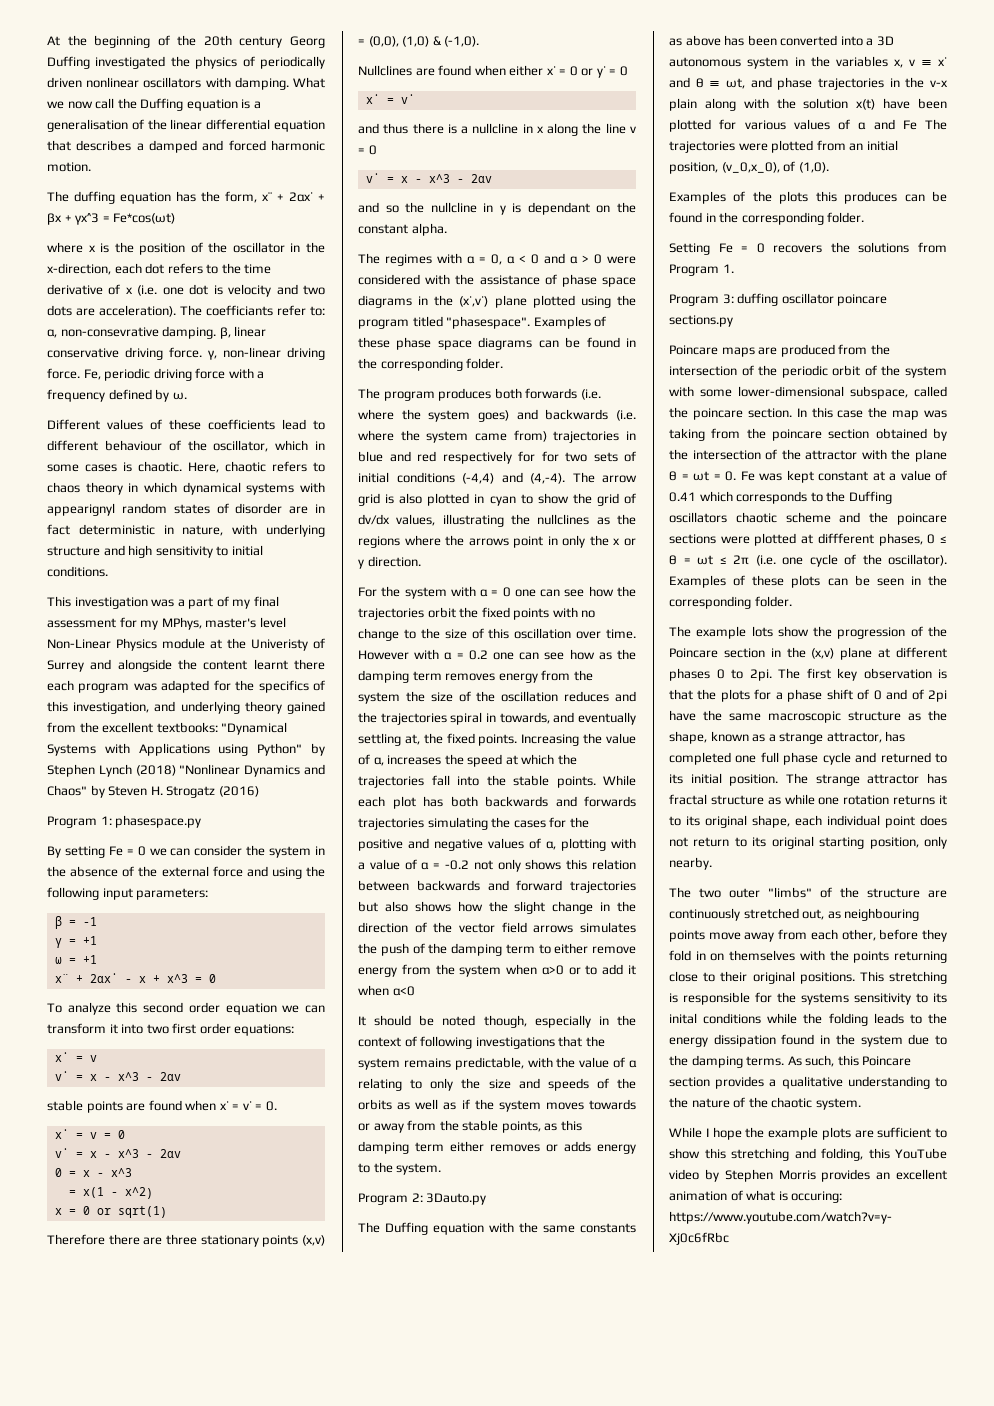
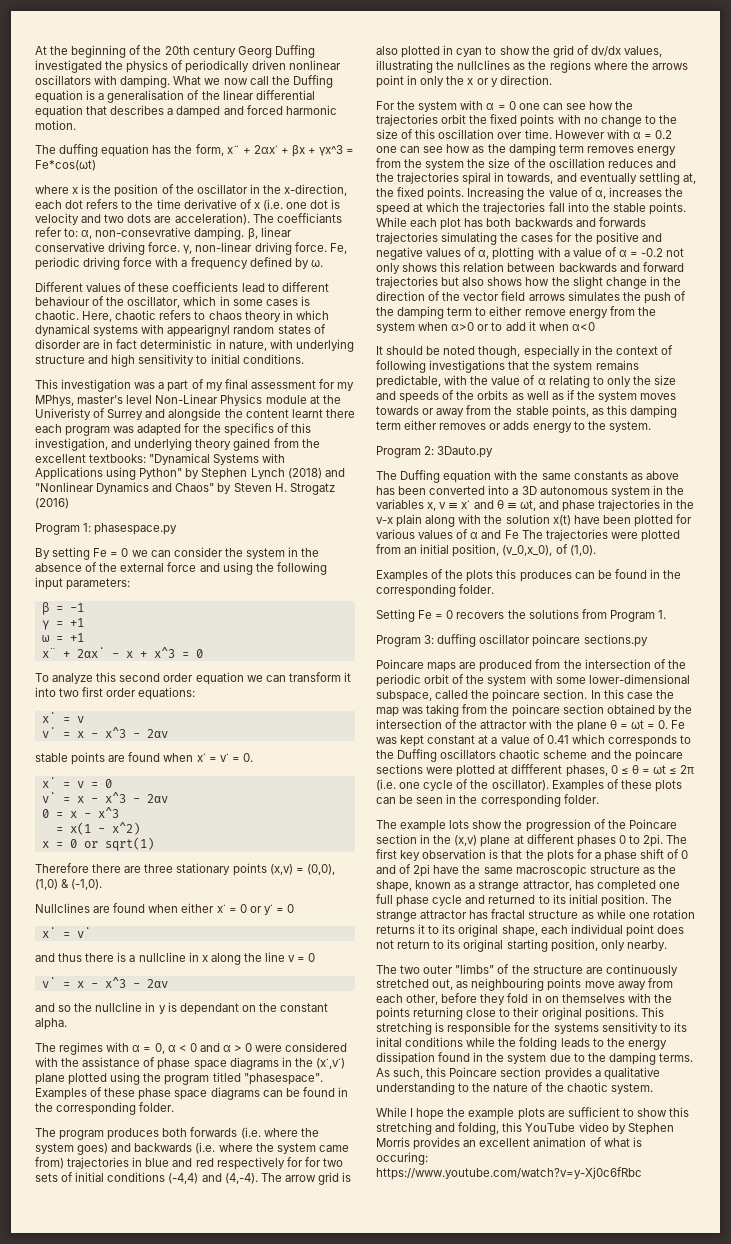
- "Dynamical Systems with Applications using Python" by Stephen Lynch (2018) "Nonlinear Dynamics and Chaos" by Steven H. Strogatz (2016)
+ "Dynamical Systems with Applications using Python" by Stephen Lynch (2018) and "Nonlinear Dynamics and Chaos" by Steven H. Strogatz (2016)

